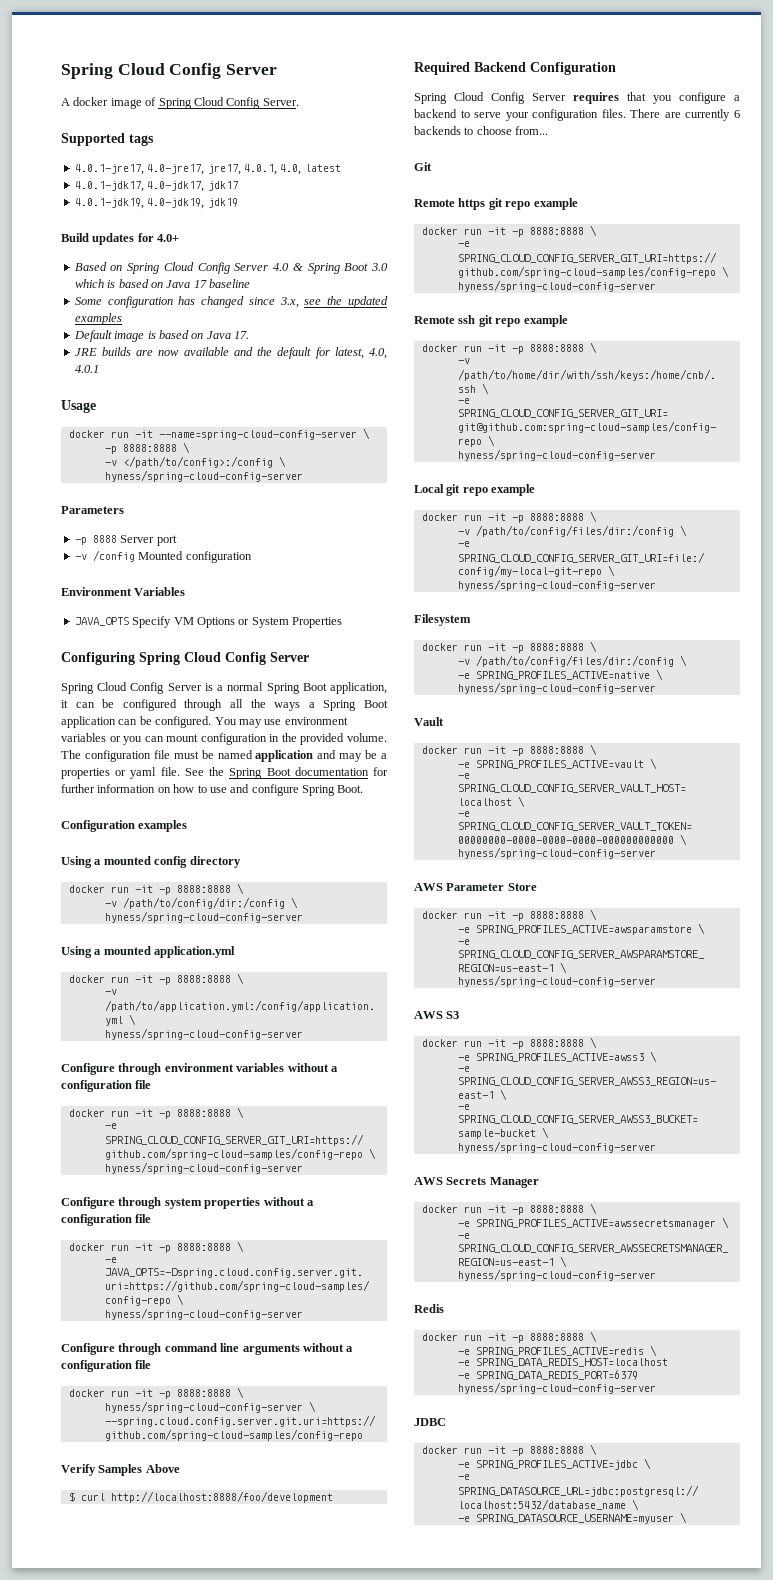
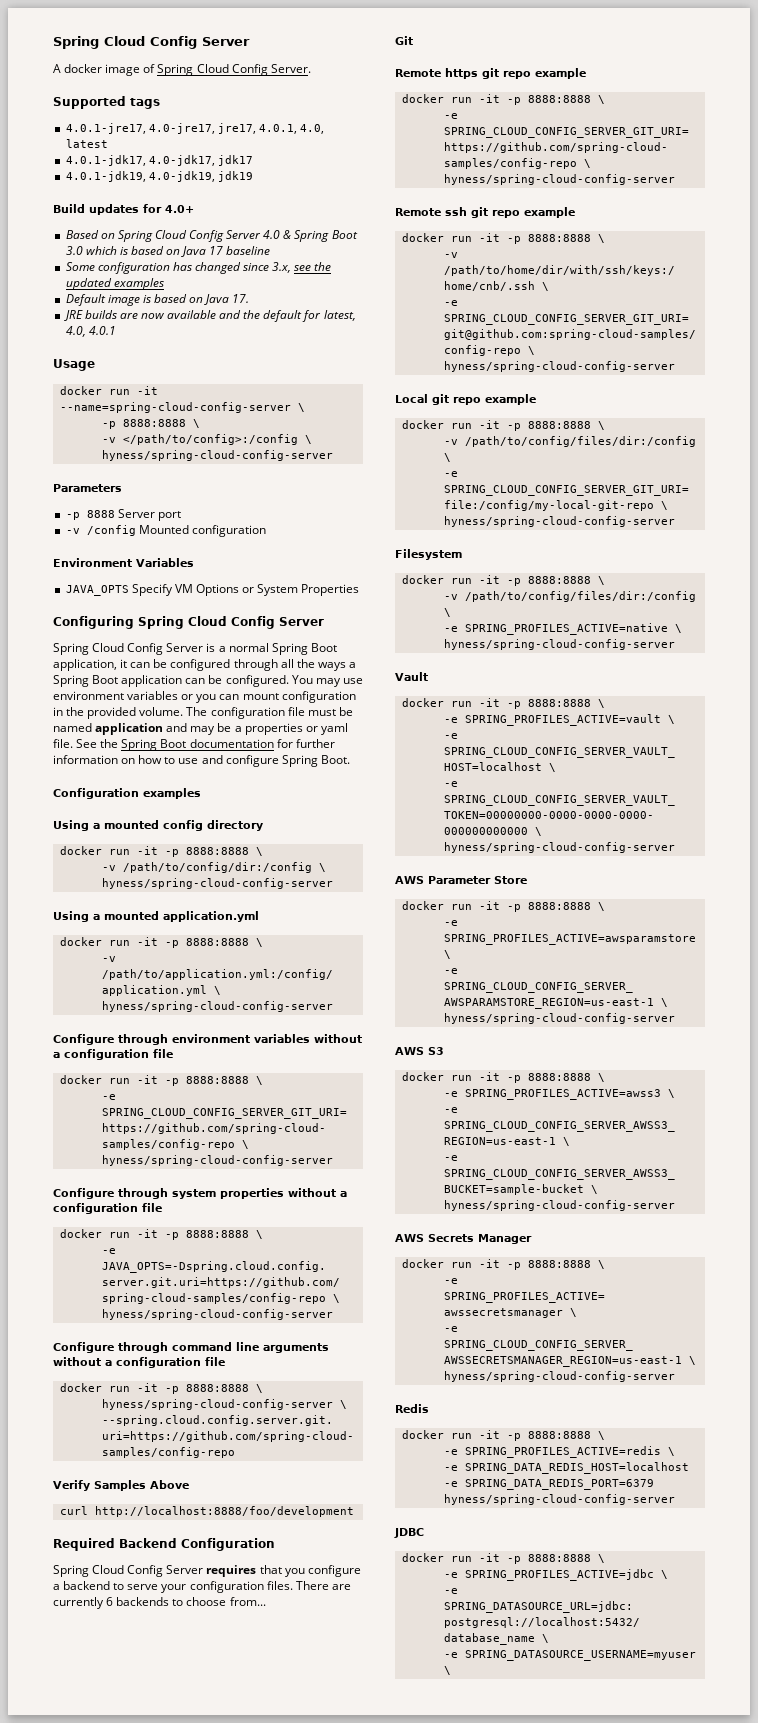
- $ curl http://localhost:8888/foo/development
+ curl http://localhost:8888/foo/development

